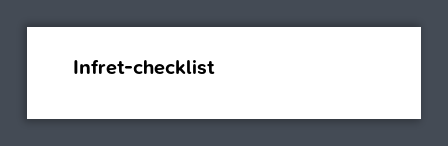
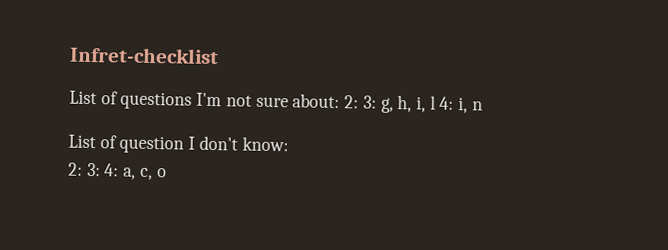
+ List of questions I'm not sure about: 2: 3: g, h, i, l 4: i, n
+ List of question I don't know:
+ 2: 3: 4: a, c, o

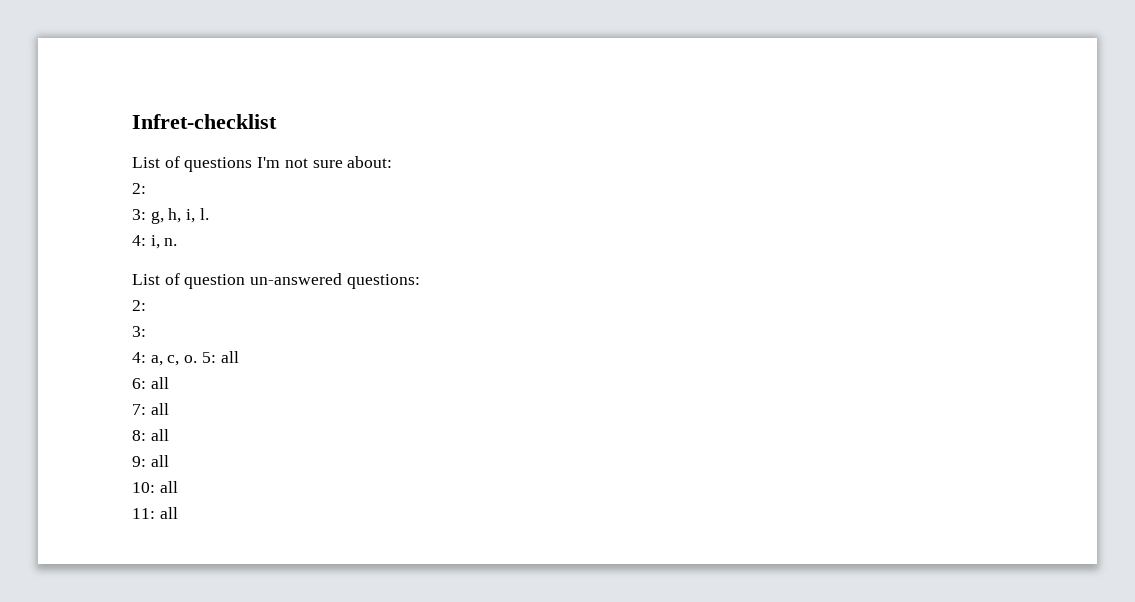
- List of questions I'm not sure about: 2: 3: g, h, i, l 4: i, n
+ List of questions I'm not sure about:
+ 2:
+ 3: g, h, i, l.
+ 4: i, n.
- List of question I don't know:
- 2: 3: 4: a, c, o
+ List of question un-answered questions:
+ 2:
+ 3:
+ 4: a, c, o. 5: all
+ 6: all
+ 7: all
+ 8: all
+ 9: all
+ 10: all
+ 11: all

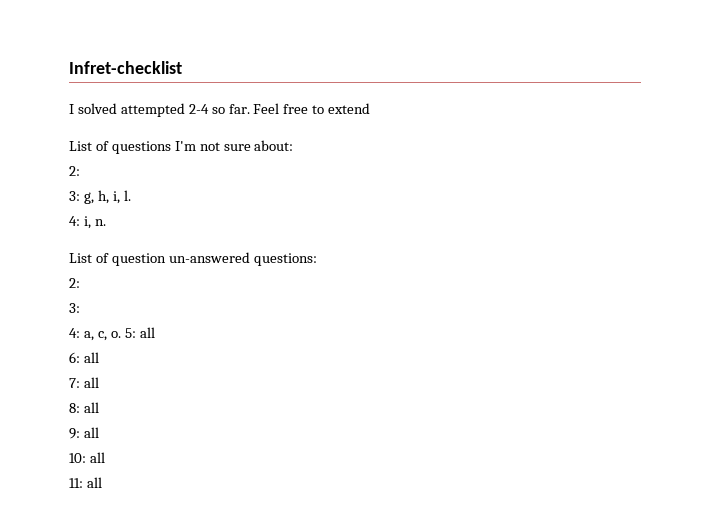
+ I solved attempted 2-4 so far. Feel free to extend

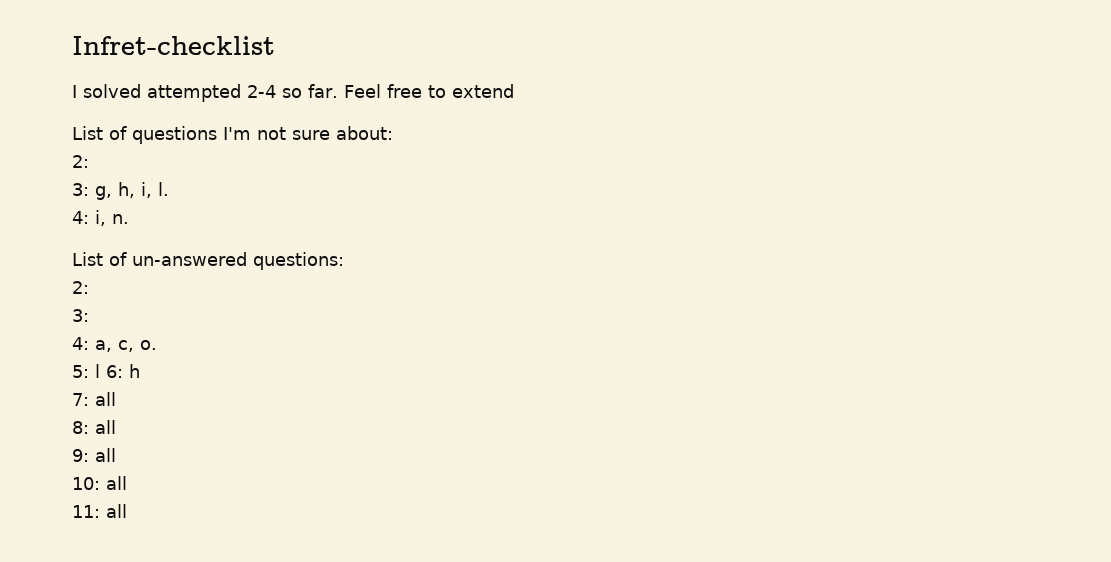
- List of question un-answered questions:
+ List of un-answered questions:
- 4: a, c, o. 5: all
- 6: all
+ 4: a, c, o.
+ 5: l 6: h

